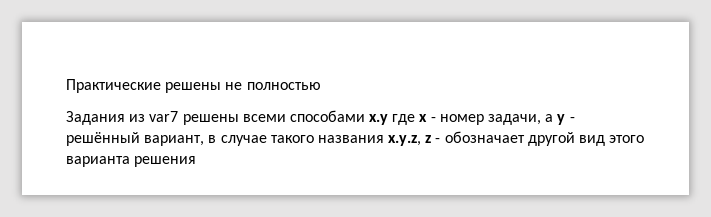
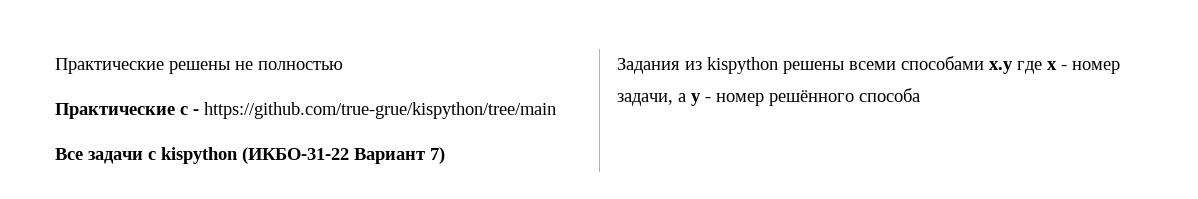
+ Практические с - https://github.com/true-grue/kispython/tree/main
+ Все задачи с kispython (ИКБО-31-22 Вариант 7)
- Задания из var7 решены всеми способами x.y где x - номер задачи, а y - решённый вариант, в случае такого названия x.y.z, z - обозначает другой вид этого варианта решения
+ Задания из kispython решены всеми способами x.y где x - номер задачи, а y - номер решённого способа

